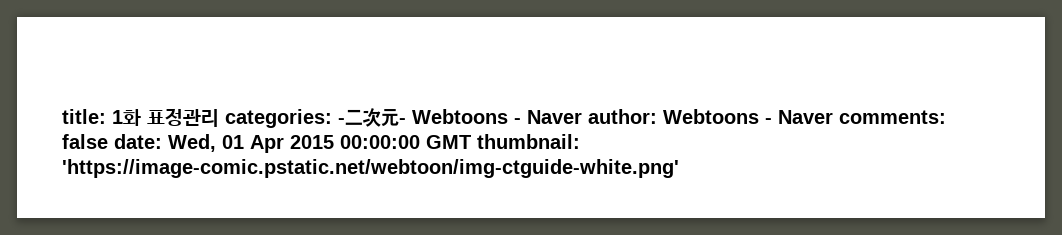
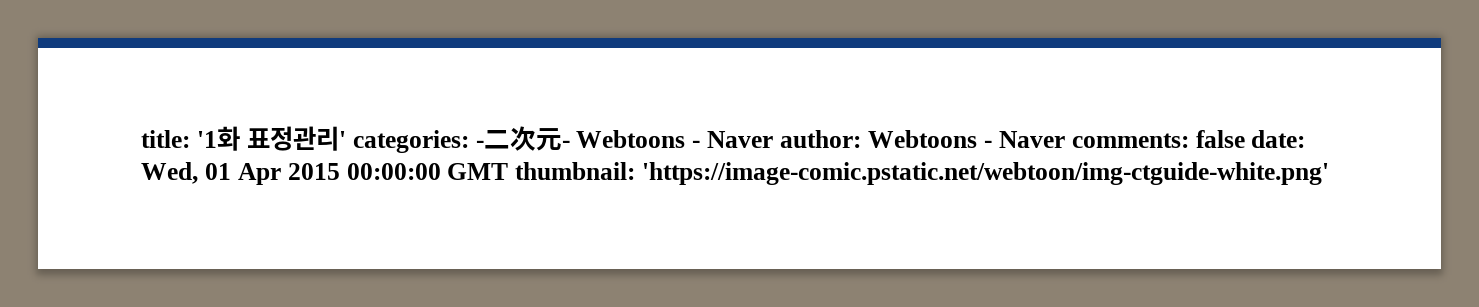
- title: 1화 표정관리 categories: -二次元- Webtoons - Naver author: Webtoons - Naver comments: false date: Wed, 01 Apr 2015 00:00:00 GMT thumbnail: 'https://image-comic.pstatic.net/webtoon/img-ctguide-white.png'
+ title: '1화 표정관리' categories: -二次元- Webtoons - Naver author: Webtoons - Naver comments: false date: Wed, 01 Apr 2015 00:00:00 GMT thumbnail: 'https://image-comic.pstatic.net/webtoon/img-ctguide-white.png'

